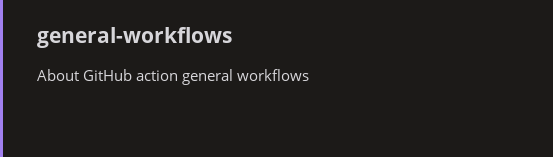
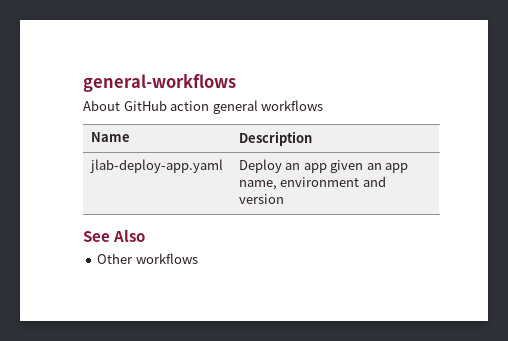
+ Name | Description
+ jlab-deploy-app.yaml | Deploy an app given an app name, environment and version
+ See Also
+ Other workflows

